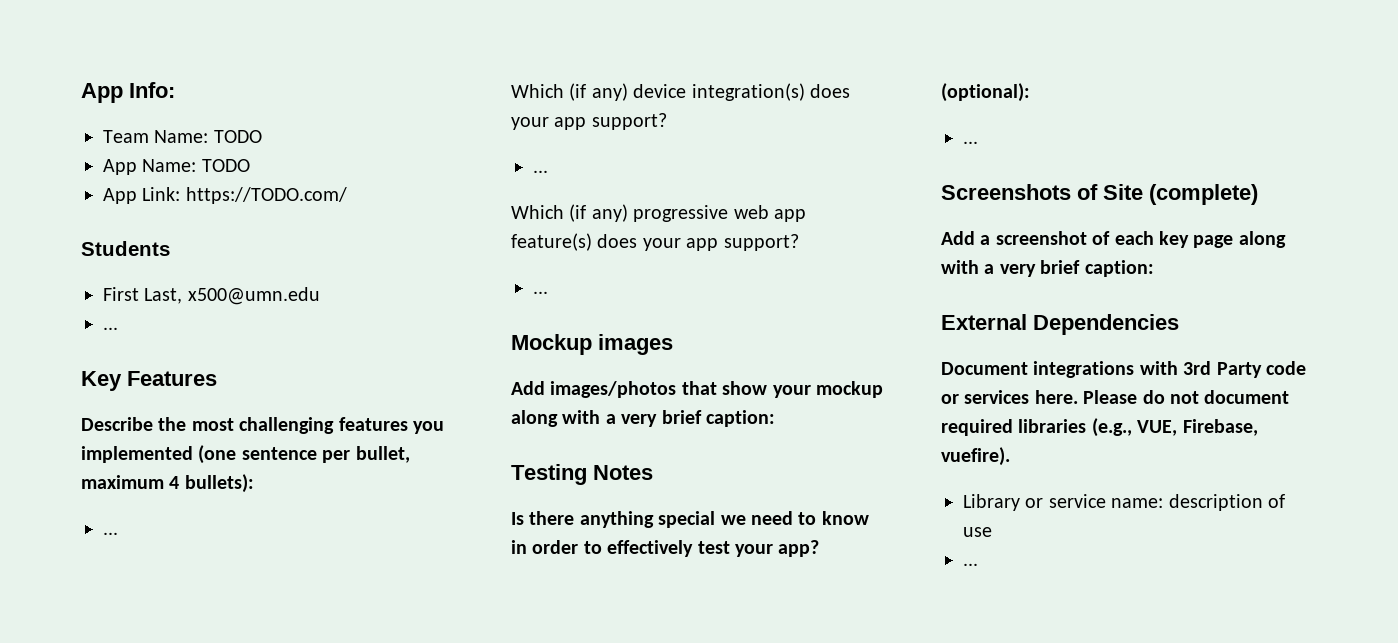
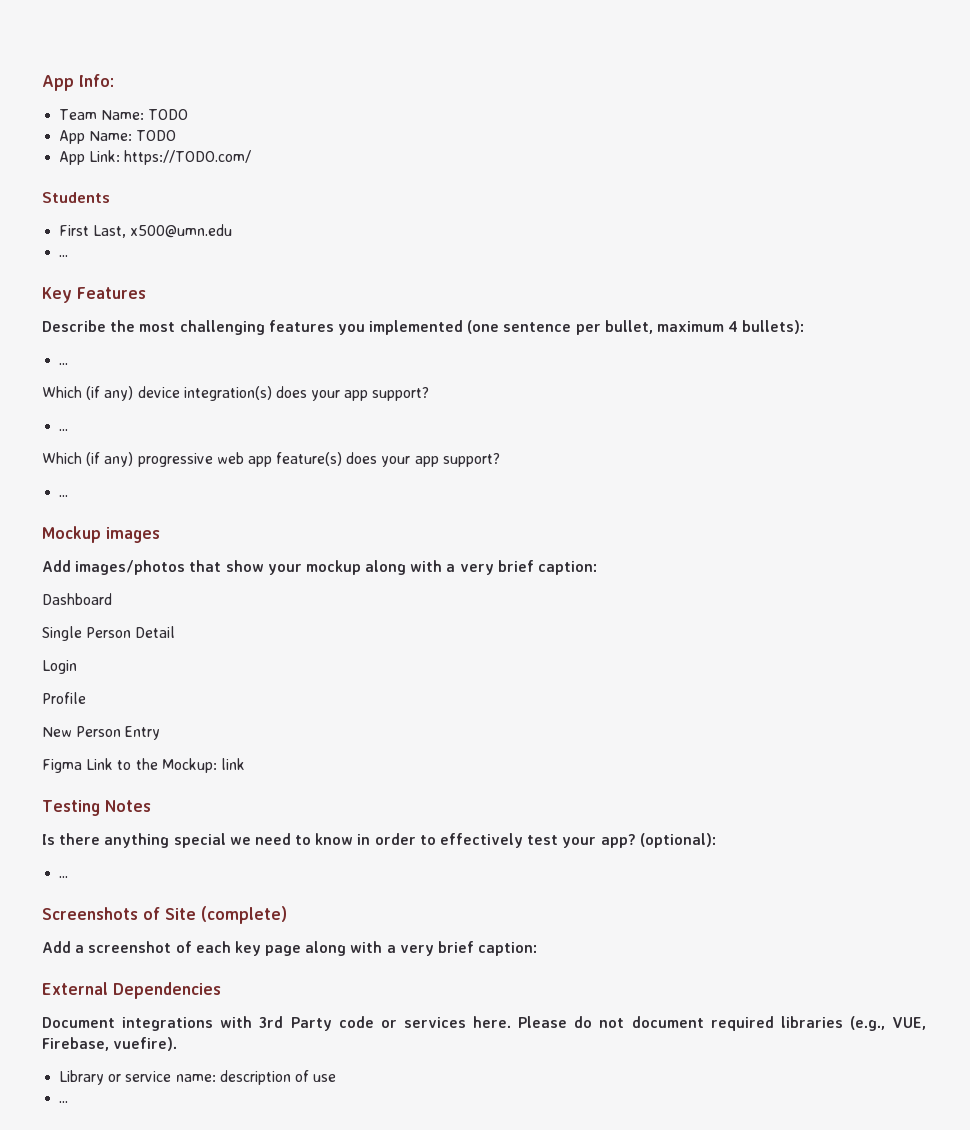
+ Dashboard
+ Single Person Detail
+ Login
+ Profile
+ New Person Entry
+ Figma Link to the Mockup: link

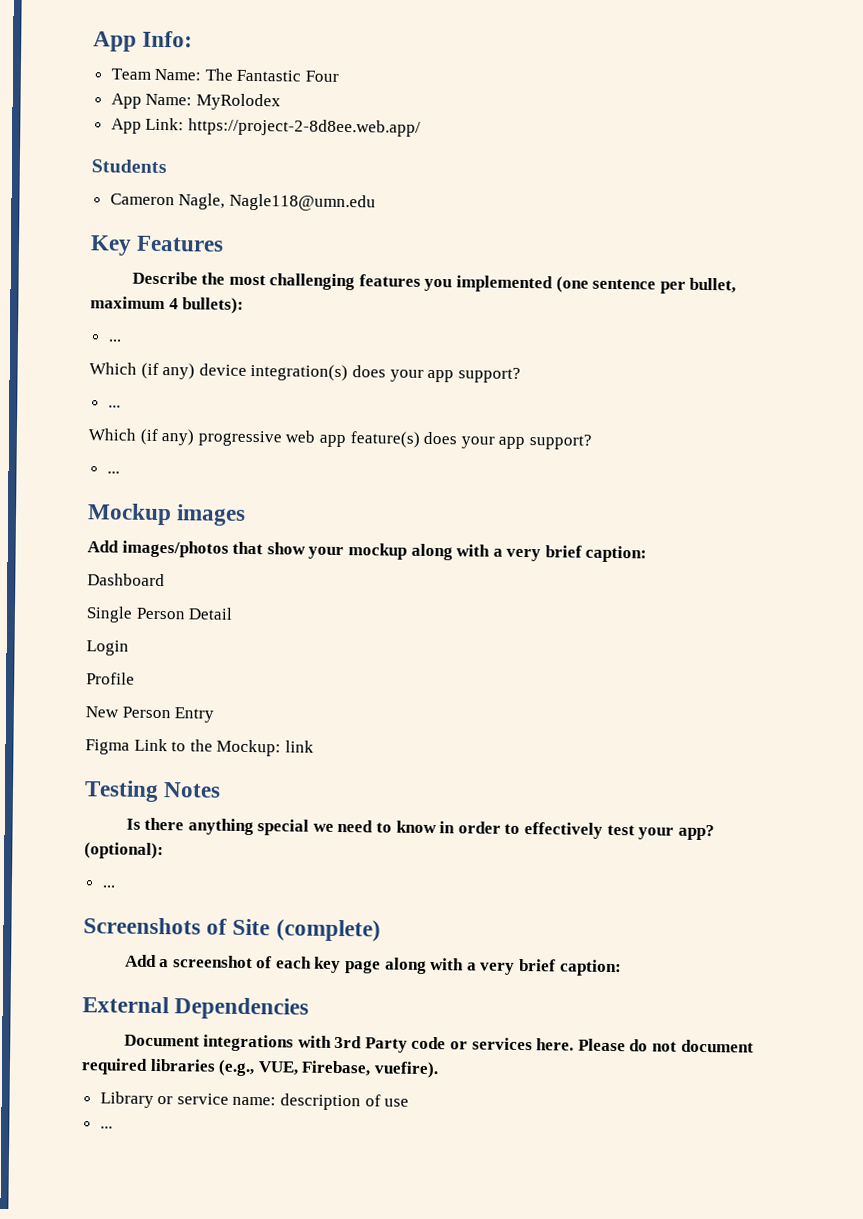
- Team Name: TODO
+ Team Name: The Fantastic Four
- App Name: TODO
+ App Name: MyRolodex
- App Link: https://TODO.com/
+ App Link: https://project-2-8d8ee.web.app/
- First Last, x500@umn.edu
- ...
+ Cameron Nagle, Nagle118@umn.edu

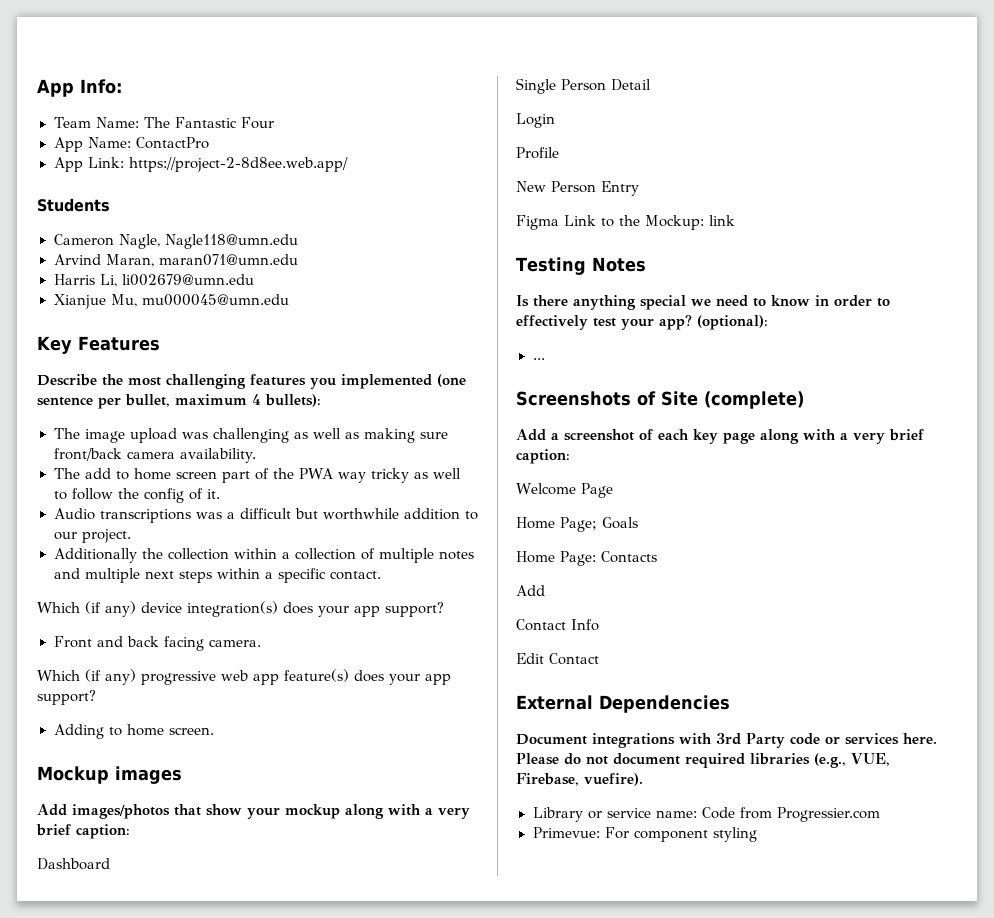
- App Name: MyRolodex
+ App Name: ContactPro
+ Arvind Maran, maran071@umn.edu
+ Harris Li, li002679@umn.edu
+ Xianjue Mu, mu000045@umn.edu
  Describe the most challenging features you implemented (one sentence per bullet, maximum 4 bullets):
- ...
+ The image upload was challenging as well as making sure front/back camera availability.
+ The add to home screen part of the PWA way tricky as well to follow the config of it.
+ Audio transcriptions was a difficult but worthwhile addition to our project.
+ Additionally the collection within a collection of multiple notes and multiple next steps within a specific contact.
  Which (if any) device integration(s) does your app support?
- ...
+ Front and back facing camera.
  Which (if any) progressive web app feature(s) does your app support?
- ...
+ Adding to home screen.
+ Welcome Page
+ Home Page; Goals
+ Home Page: Contacts
+ Add
+ Contact Info
+ Edit Contact
- Library or service name: description of use
- ...
+ Library or service name: Code from Progressier.com
+ Primevue: For component styling

